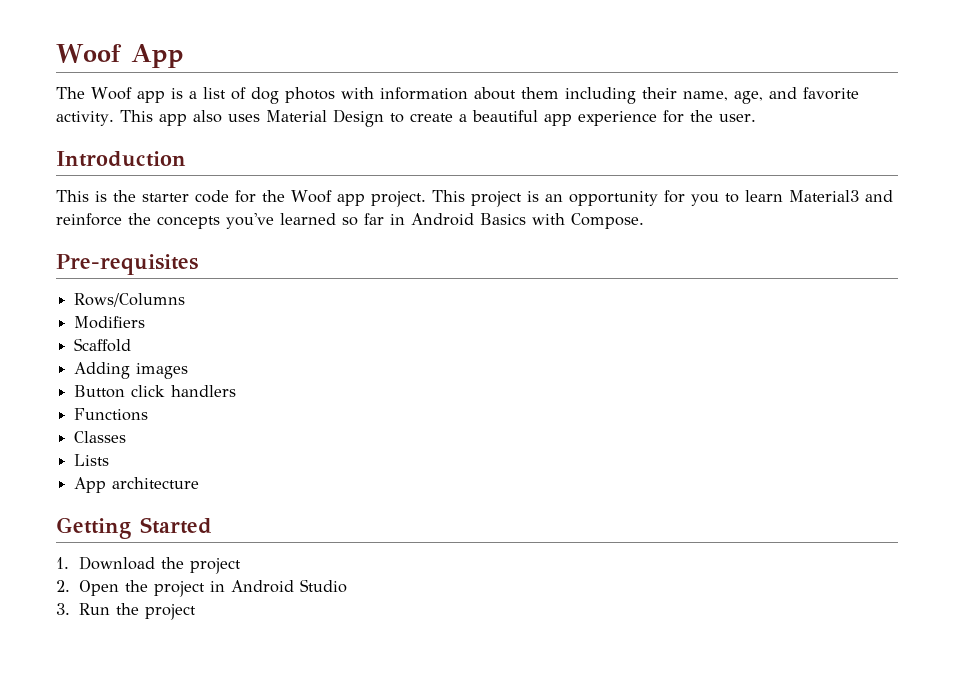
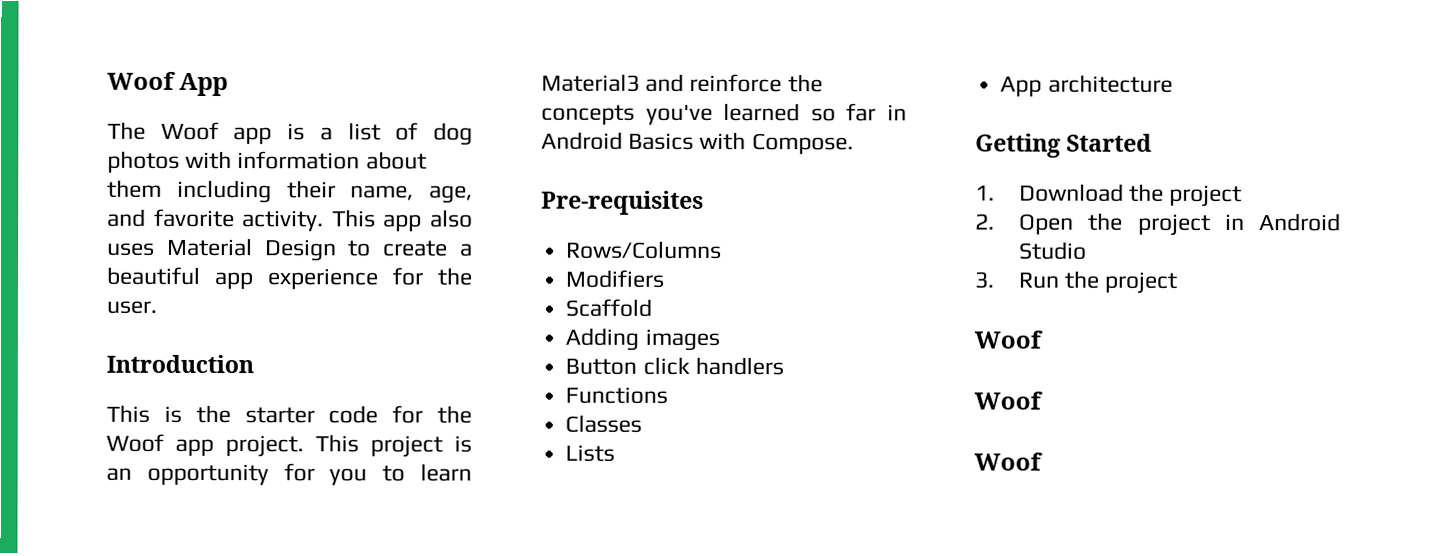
  3. Run the project
+ Woof
+ Woof
+ Woof

